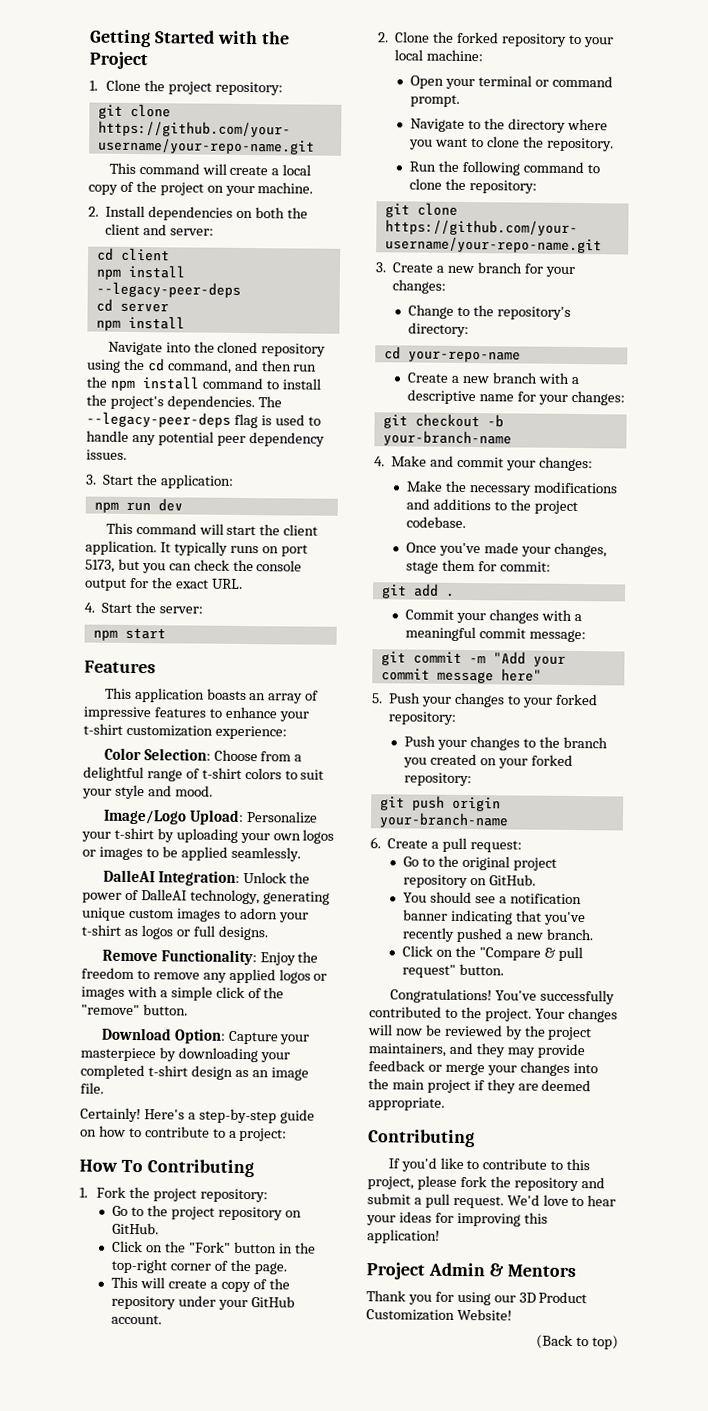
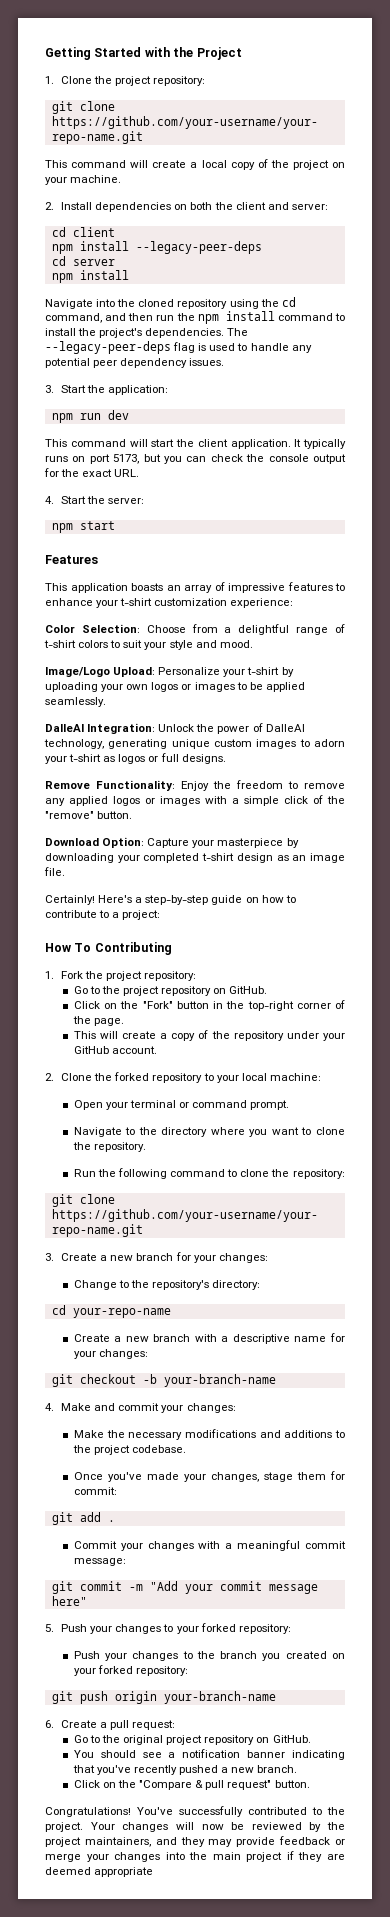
- Your changes will now be reviewed by the project maintainers, and they may provide feedback or merge your changes into the main project if they are deemed appropriate.
- Contributing
- If you'd like to contribute to this project, please fork the repository and submit a pull request. We'd love to hear your ideas for improving this application!
- Project Admin & Mentors
- Thank you for using our 3D Product Customization Website!
- (Back to top)
+ Your changes will now be reviewed by the project maintainers, and they may provide feedback or merge your changes into the main project if they are deemed appropriate

